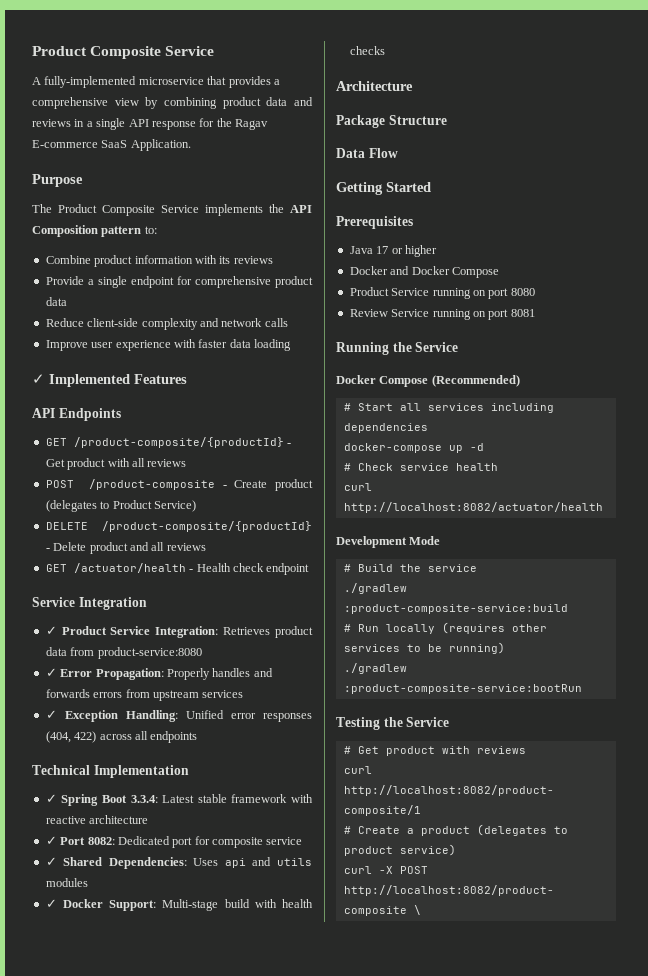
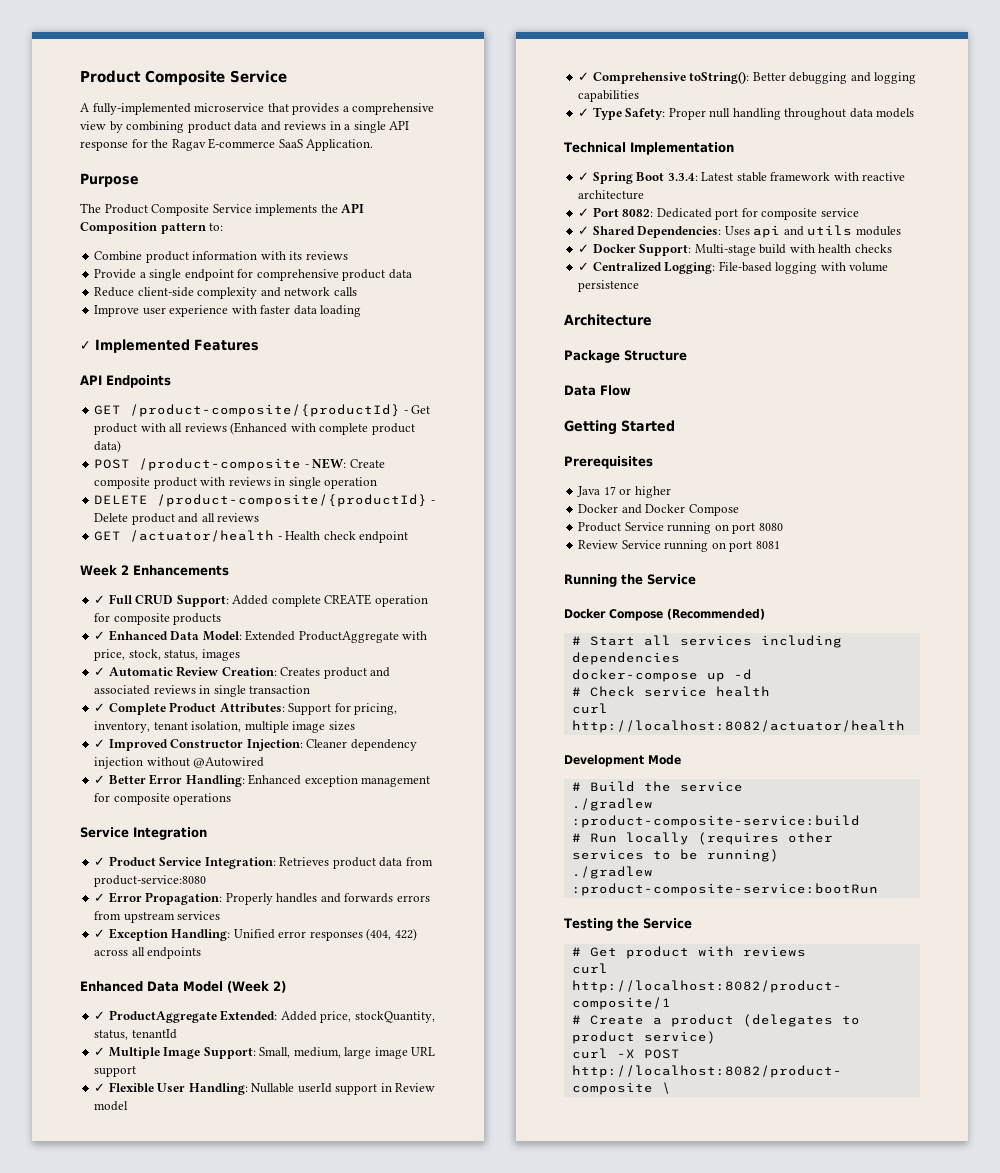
- GET /product-composite/{productId} - Get product with all reviews
- POST /product-composite - Create product (delegates to Product Service)
+ GET /product-composite/{productId} - Get product with all reviews (Enhanced with complete product data)
+ POST /product-composite - NEW: Create composite product with reviews in single operation
+ Week 2 Enhancements
+ ✓ Full CRUD Support: Added complete CREATE operation for composite products
+ ✓ Enhanced Data Model: Extended ProductAggregate with price, stock, status, images
+ ✓ Automatic Review Creation: Creates product and associated reviews in single transaction
+ ✓ Complete Product Attributes: Support for pricing, inventory, tenant isolation, multiple image sizes
+ ✓ Improved Constructor Injection: Cleaner dependency injection without @Autowired
+ ✓ Better Error Handling: Enhanced exception management for composite operations
+ Enhanced Data Model (Week 2)
+ ✓ ProductAggregate Extended: Added price, stockQuantity, status, tenantId
+ ✓ Multiple Image Support: Small, medium, large image URL support
+ ✓ Flexible User Handling: Nullable userId support in Review model
+ ✓ Comprehensive toString(): Better debugging and logging capabilities
+ ✓ Type Safety: Proper null handling throughout data models
+ ✓ Centralized Logging: File-based logging with volume persistence

